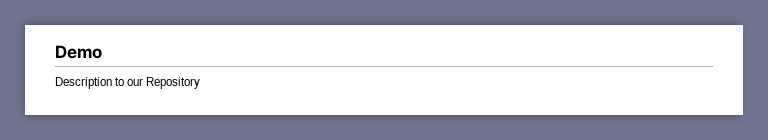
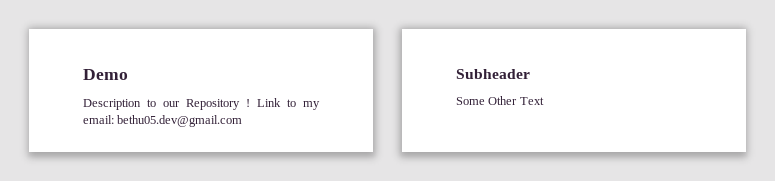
- Description to our Repository
+ Description to our Repository ! Link to my email: bethu05.dev@gmail.com
+ Subheader
+ Some Other Text

